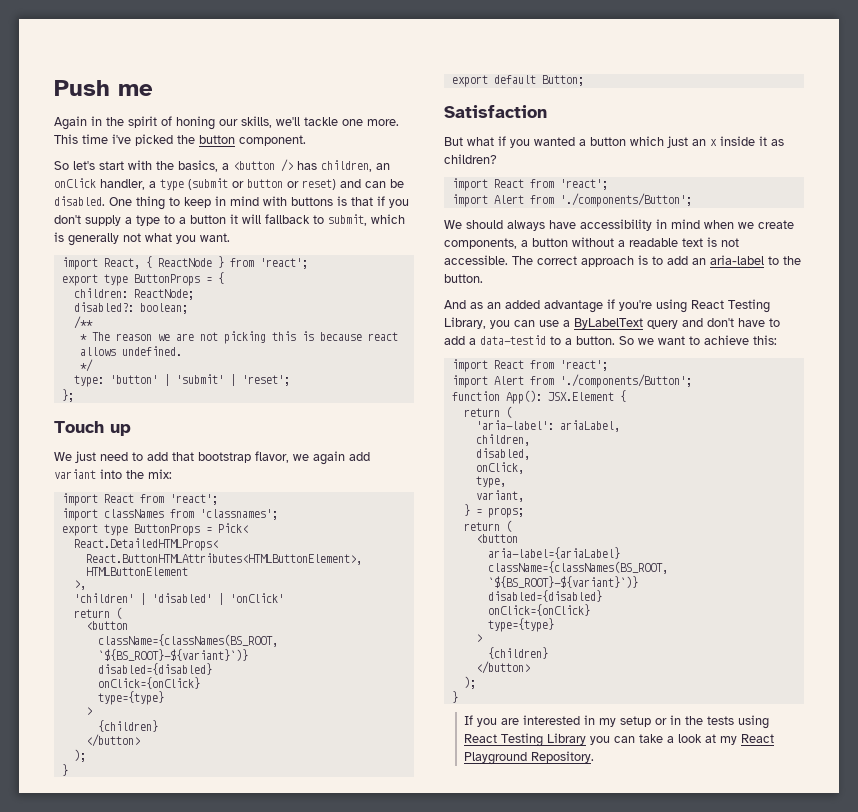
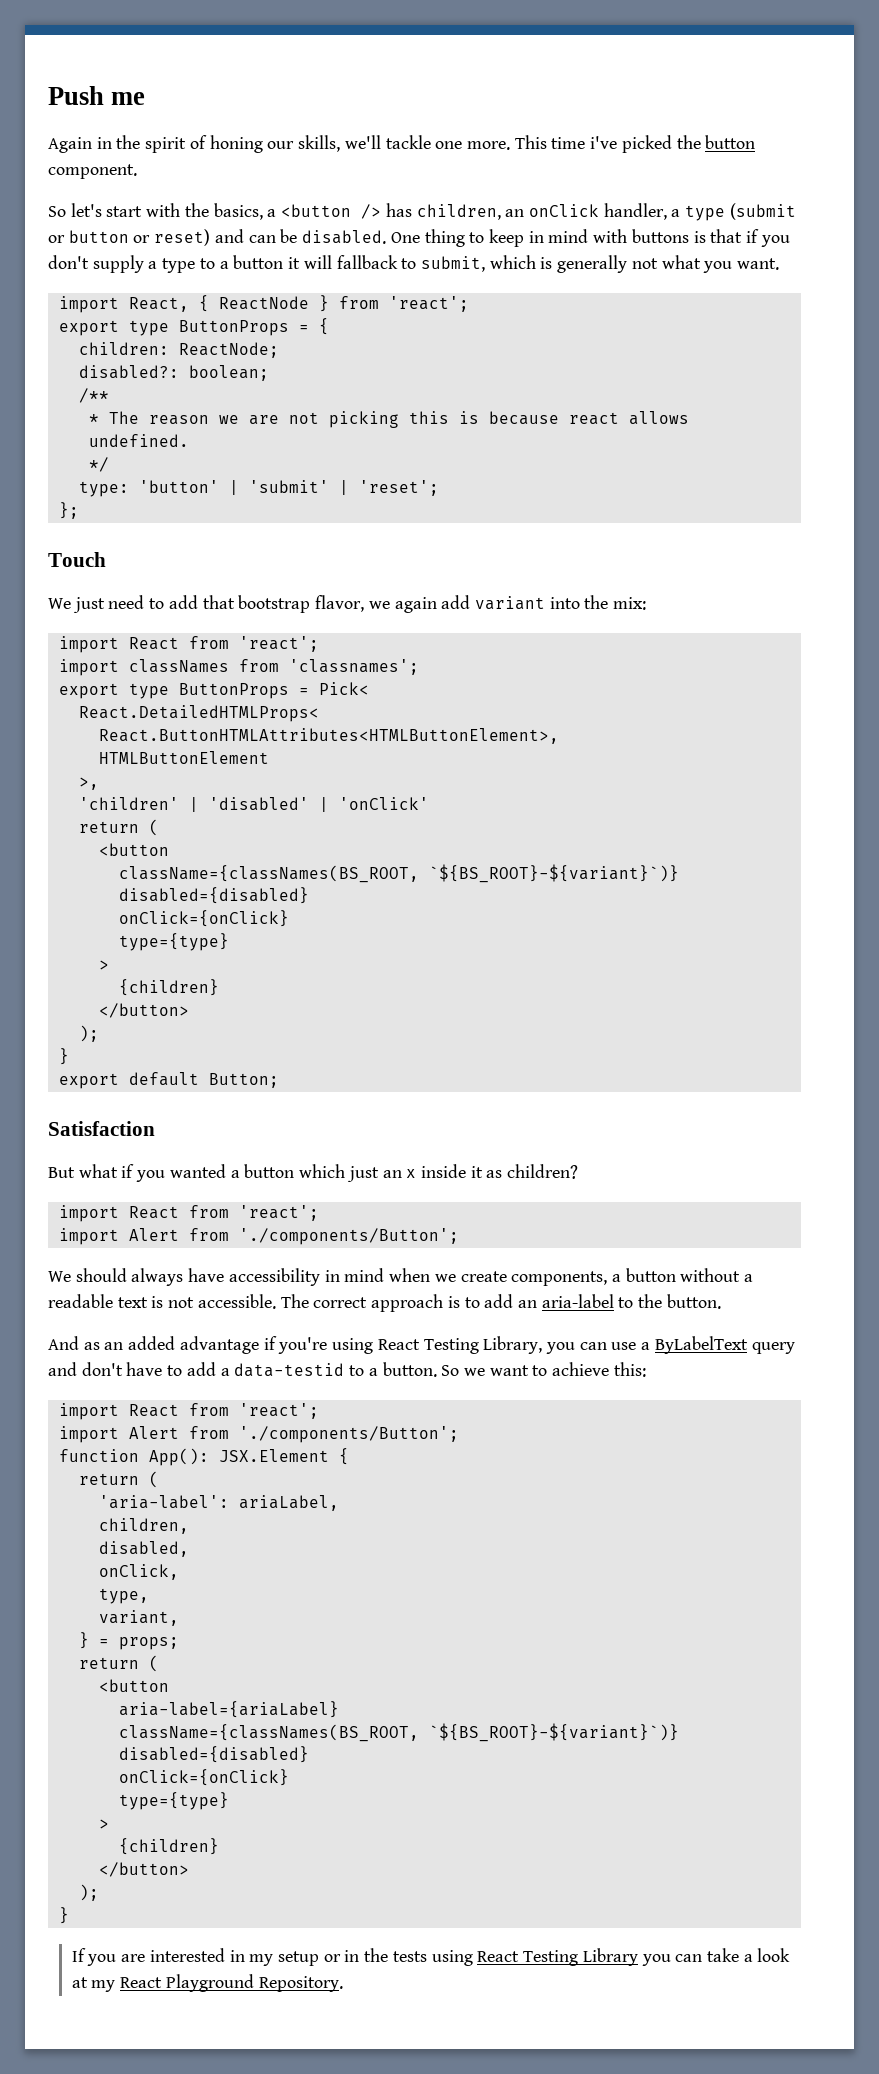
- Touch up
+ Touch

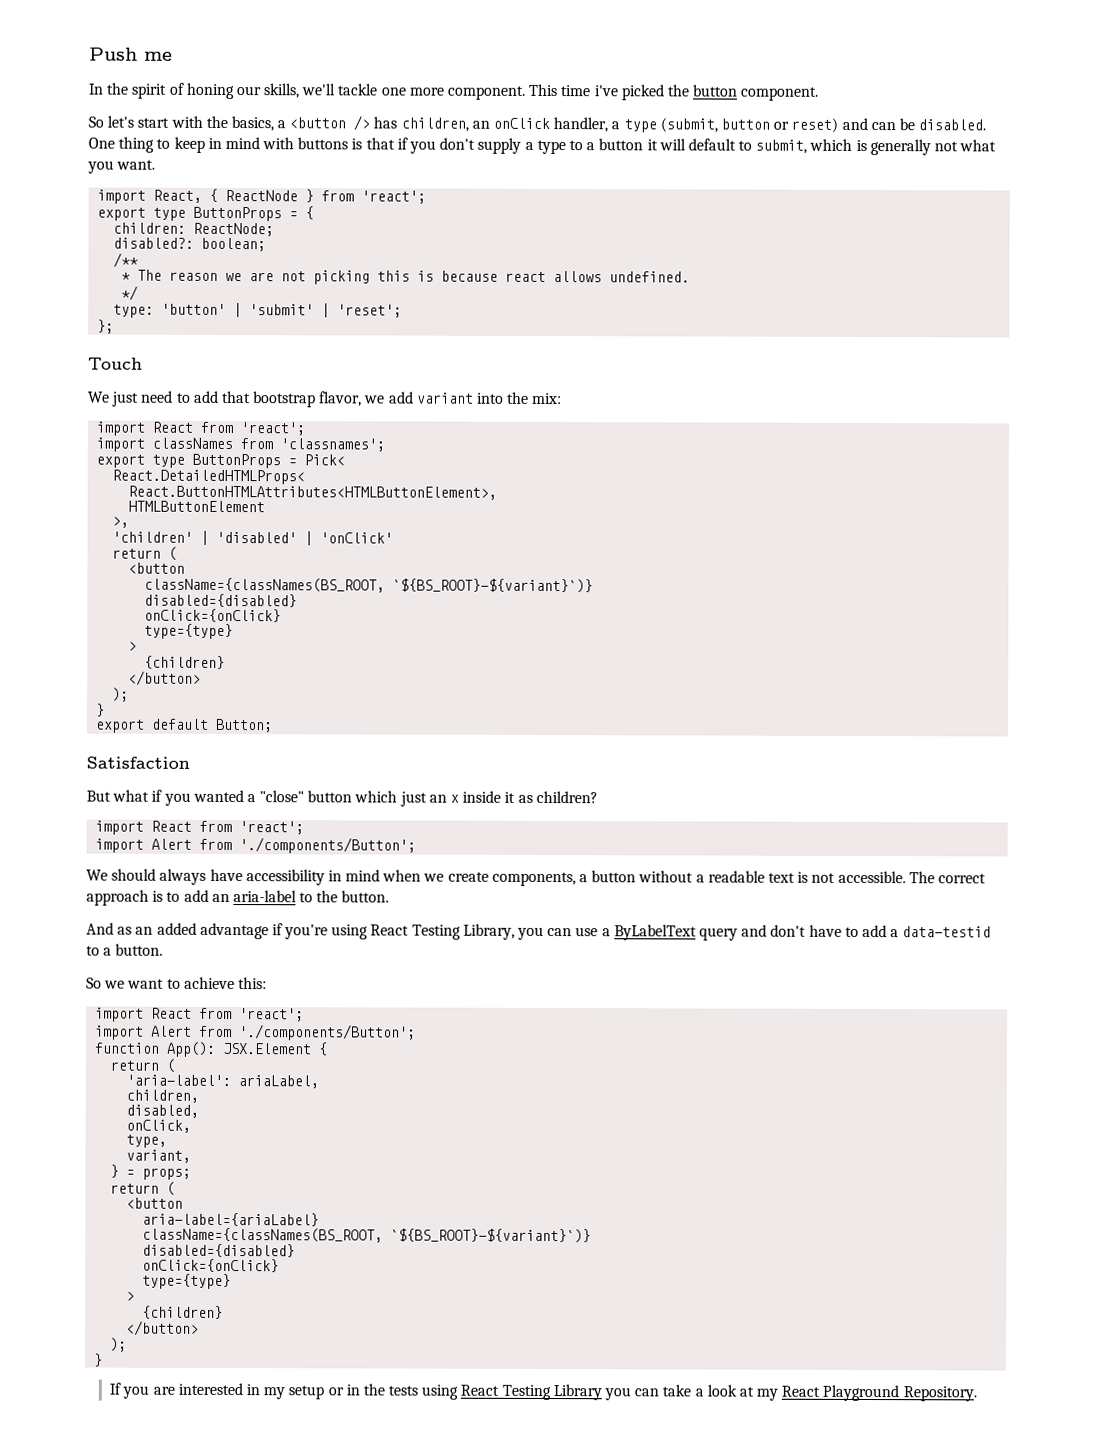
- Again in the spirit of honing our skills, we'll tackle one more.
+ In the spirit of honing our skills, we'll tackle one more component.
- So let's start with the basics, a <button /> has children, an onClick handler, a type (submit or button or reset) and can be disabled.
+ So let's start with the basics, a <button /> has children, an onClick handler, a type (submit, button or reset) and can be disabled.
- One thing to keep in mind with buttons is that if you don't supply a type to a button it will fallback to submit, which is generally not what you want.
+ One thing to keep in mind with buttons is that if you don't supply a type to a button it will default to submit, which is generally not what you want.
- We just need to add that bootstrap flavor, we again add variant into the mix:
+ We just need to add that bootstrap flavor, we add variant into the mix:
- But what if you wanted a button which just an x inside it as children?
+ But what if you wanted a "close" button which just an x inside it as children?
- And as an added advantage if you're using React Testing Library, you can use a ByLabelText query and don't have to add a data-testid to a button. So we want to achieve this:
+ And as an added advantage if you're using React Testing Library, you can use a ByLabelText query and don't have to add a data-testid to a button.
+ So we want to achieve this:

